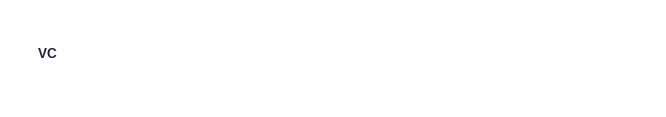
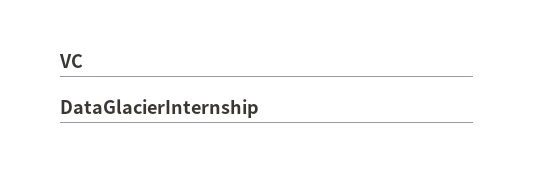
+ DataGlacierInternship

